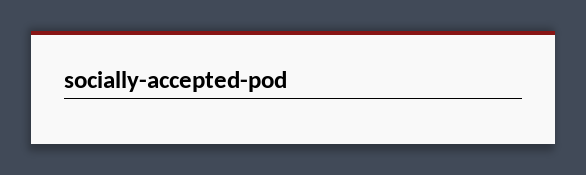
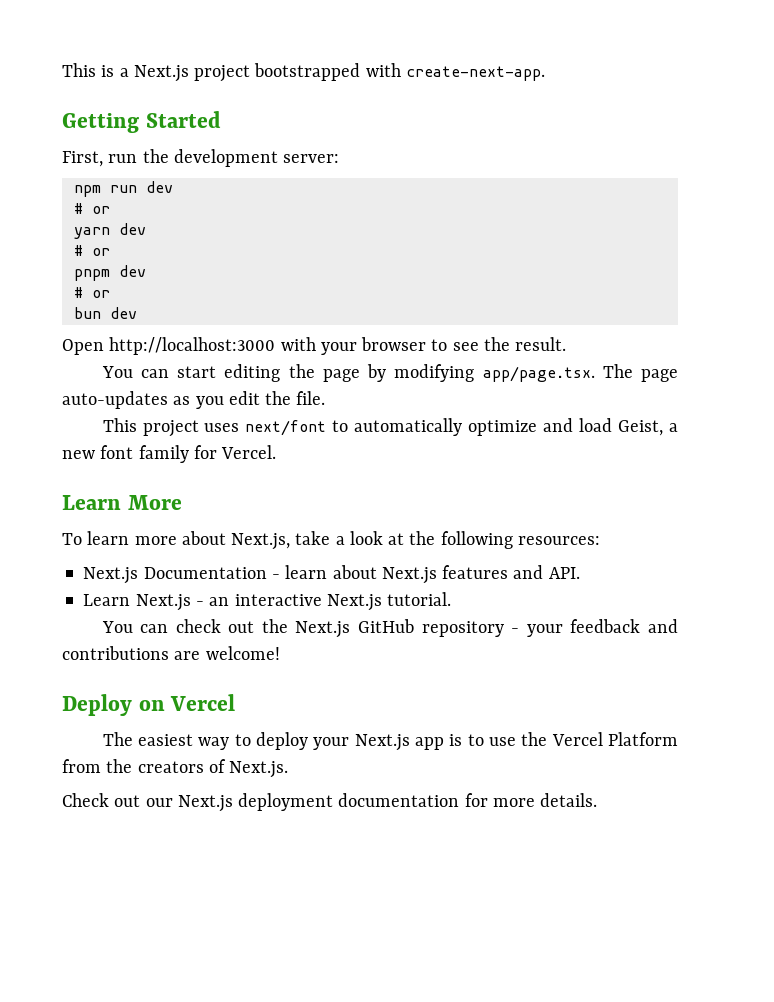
- socially-accepted-pod
+ This is a Next.js project bootstrapped with create-next-app.
+ Getting Started
+ First, run the development server:
+ npm run dev
+ # or
+ yarn dev
+ # or
+ pnpm dev
+ # or
+ bun dev
+ Open http://localhost:3000 with your browser to see the result.
+ You can start editing the page by modifying app/page.tsx. The page auto-updates as you edit the file.
+ This project uses next/font to automatically optimize and load Geist, a new font family for Vercel.
+ Learn More
+ To learn more about Next.js, take a look at the following resources:
+ Next.js Documentation - learn about Next.js features and API.
+ Learn Next.js - an interactive Next.js tutorial.
+ You can check out the Next.js GitHub repository - your feedback and contributions are welcome!
+ Deploy on Vercel
+ The easiest way to deploy your Next.js app is to use the Vercel Platform from the creators of Next.js.
+ Check out our Next.js deployment documentation for more details.

